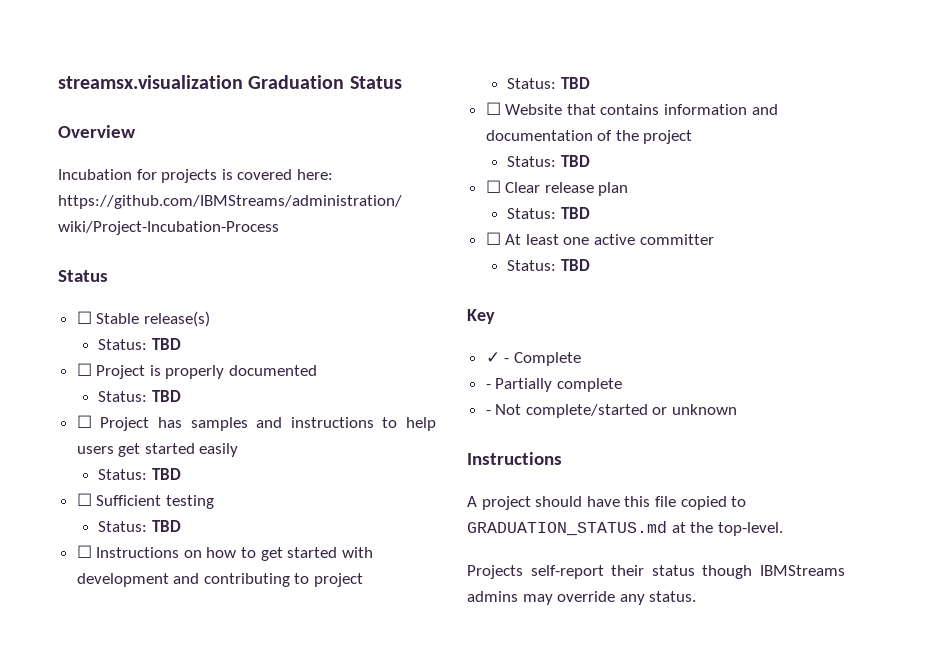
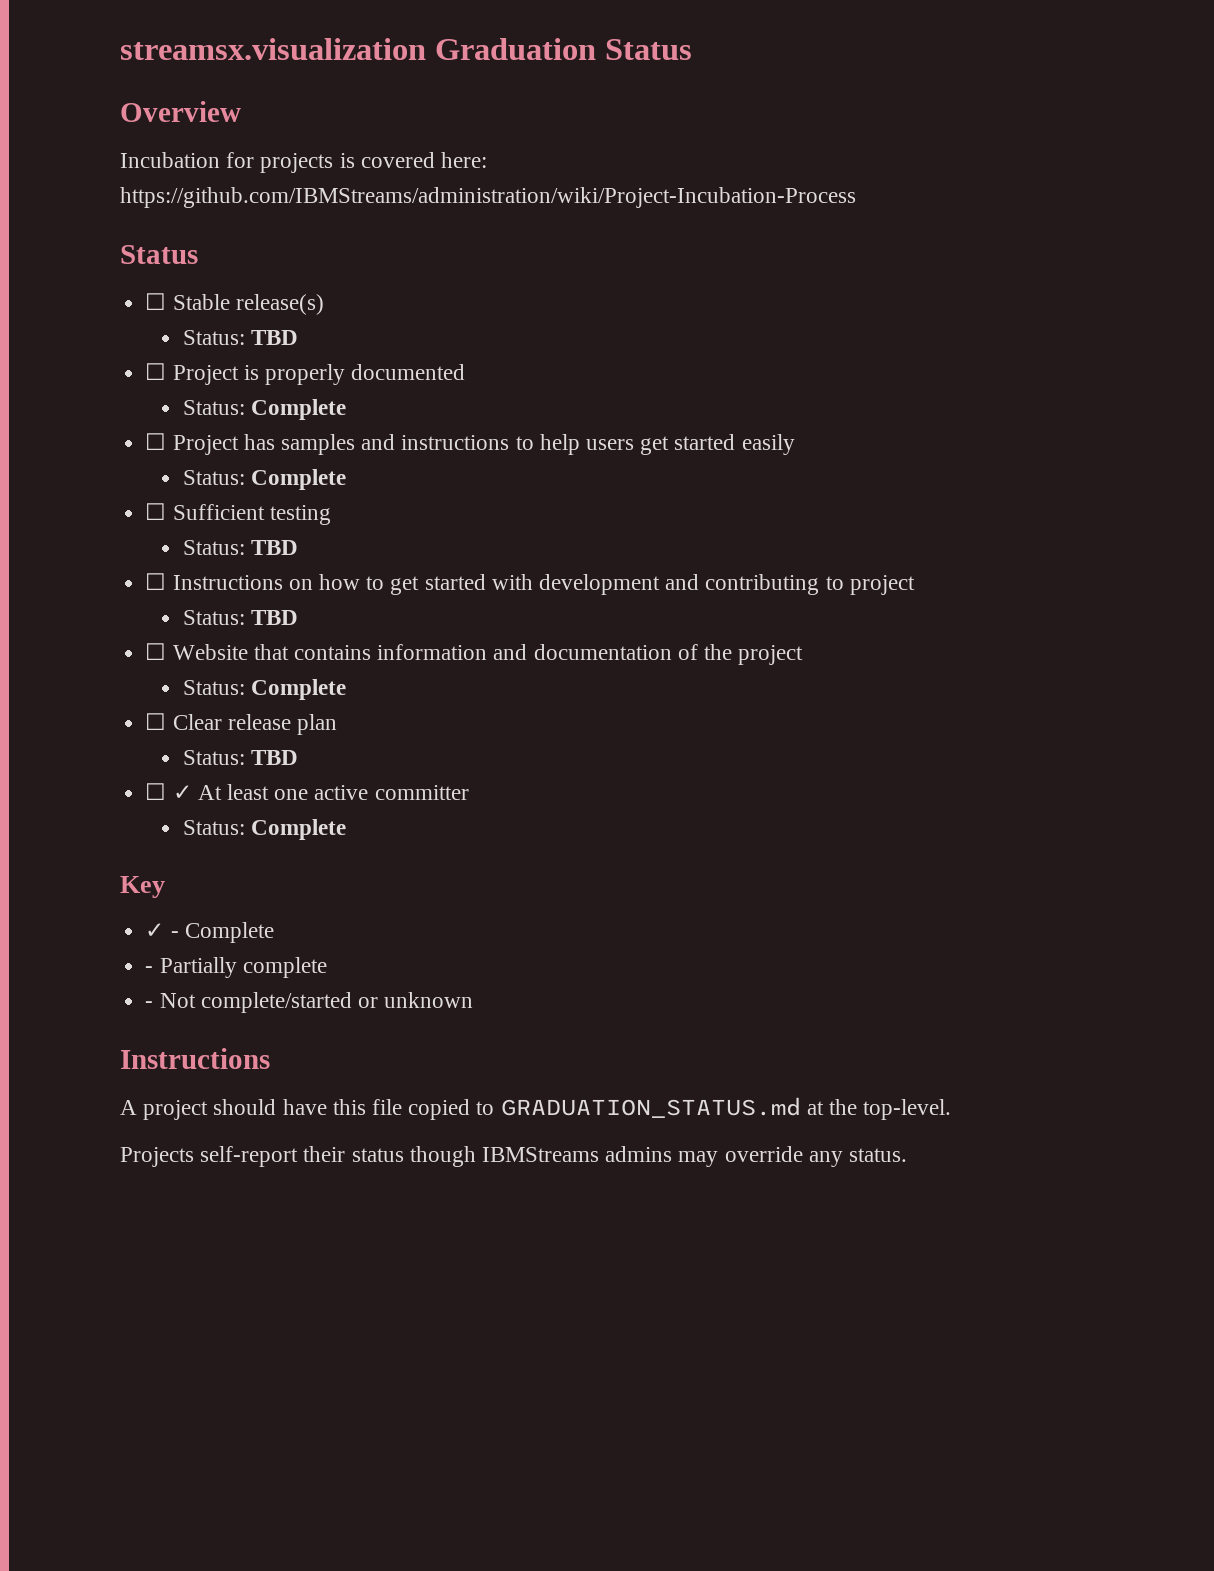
  ☐ Project is properly documented
- Status: TBD
+ Status: Complete
  ☐ Project has samples and instructions to help users get started easily
- Status: TBD
+ Status: Complete
  ☐ Website that contains information and documentation of the project
- Status: TBD
+ Status: Complete
- ☐ At least one active committer
- Status: TBD
+ ☐ ✓ At least one active committer
+ Status: Complete

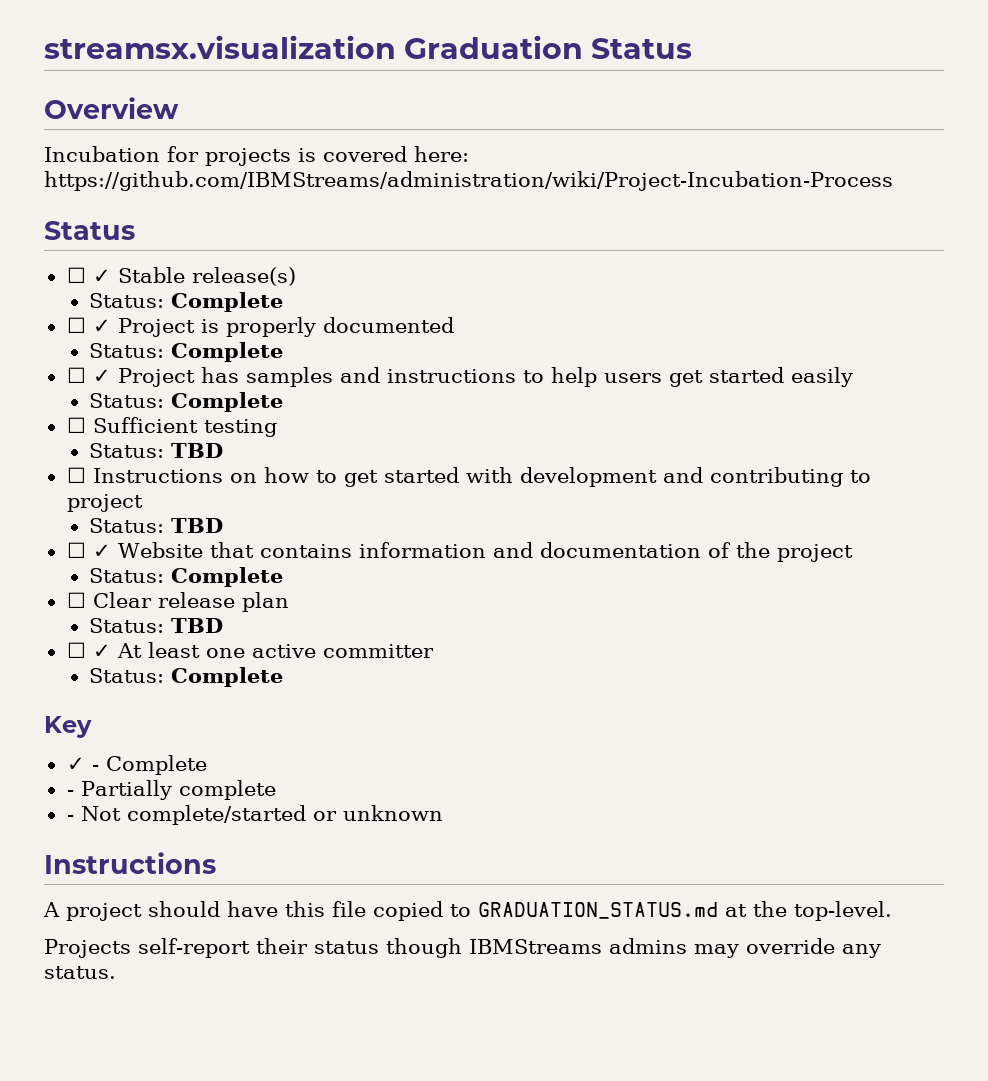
- ☐ Stable release(s)
- Status: TBD
- ☐ Project is properly documented
+ ☐ ✓ Stable release(s)
+ Status: Complete
+ ☐ ✓ Project is properly documented
- ☐ Project has samples and instructions to help users get started easily
+ ☐ ✓ Project has samples and instructions to help users get started easily
- ☐ Website that contains information and documentation of the project
+ ☐ ✓ Website that contains information and documentation of the project

